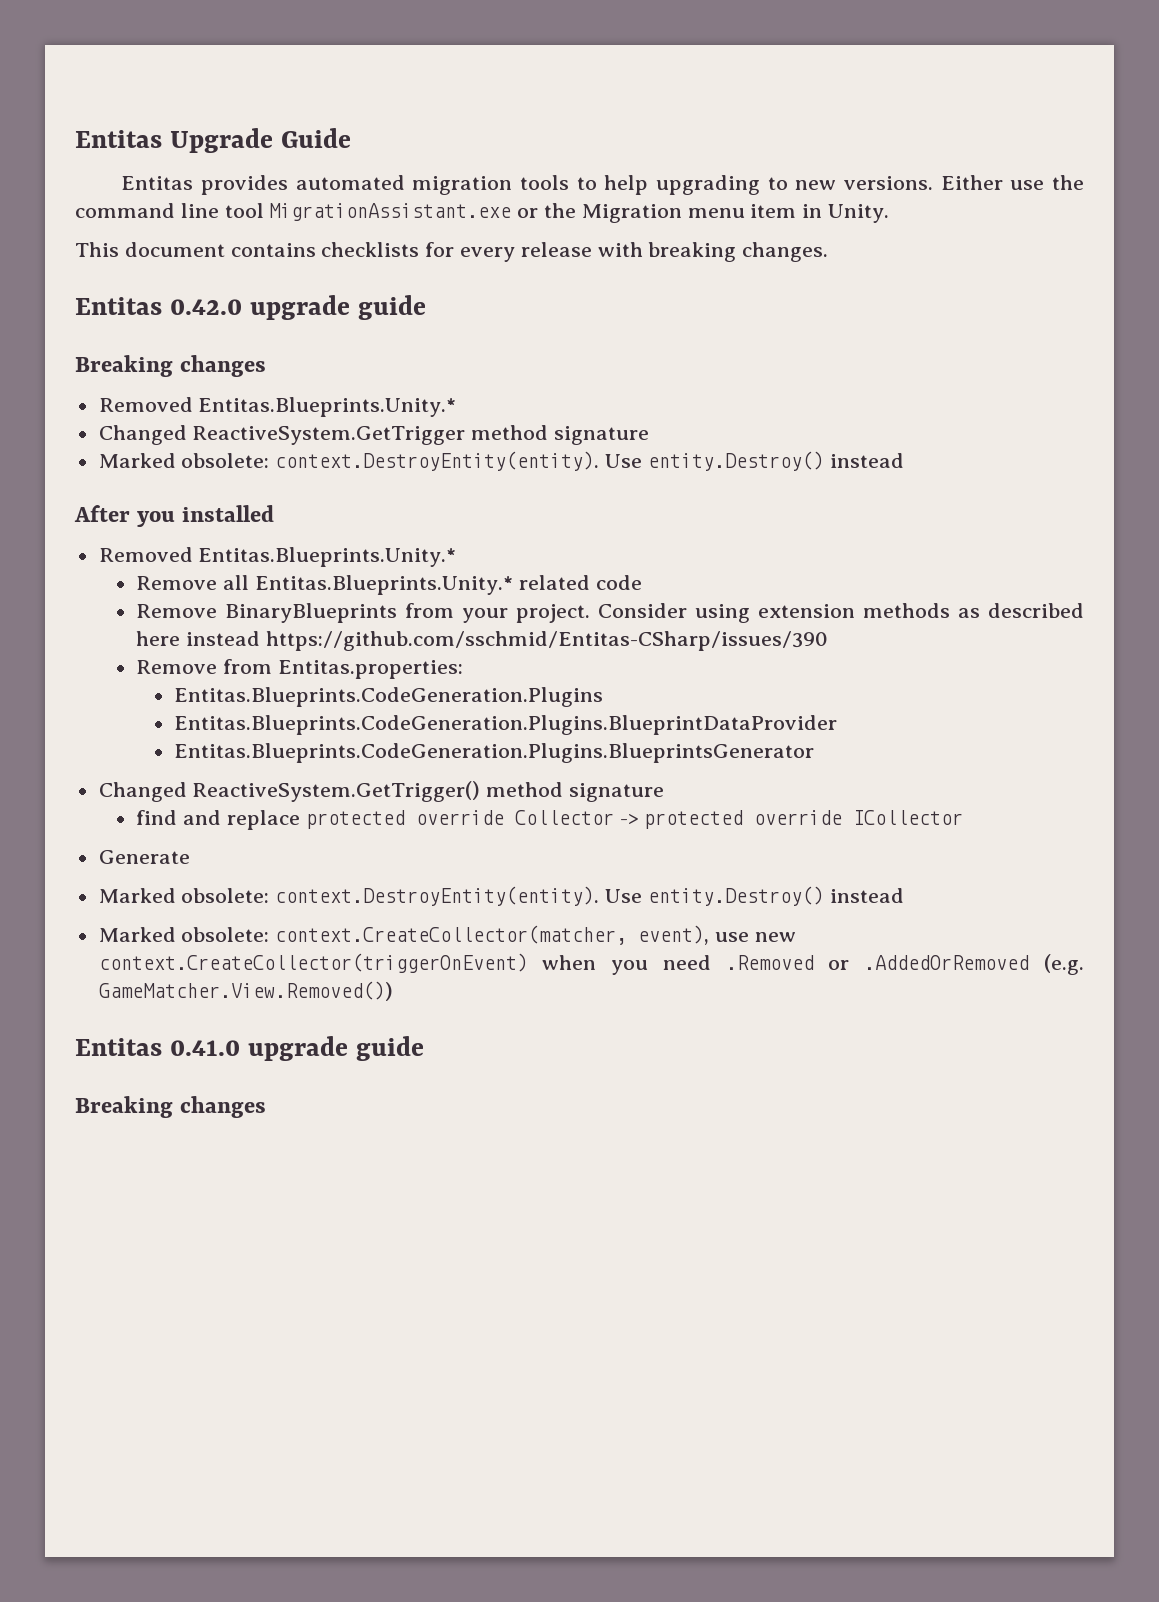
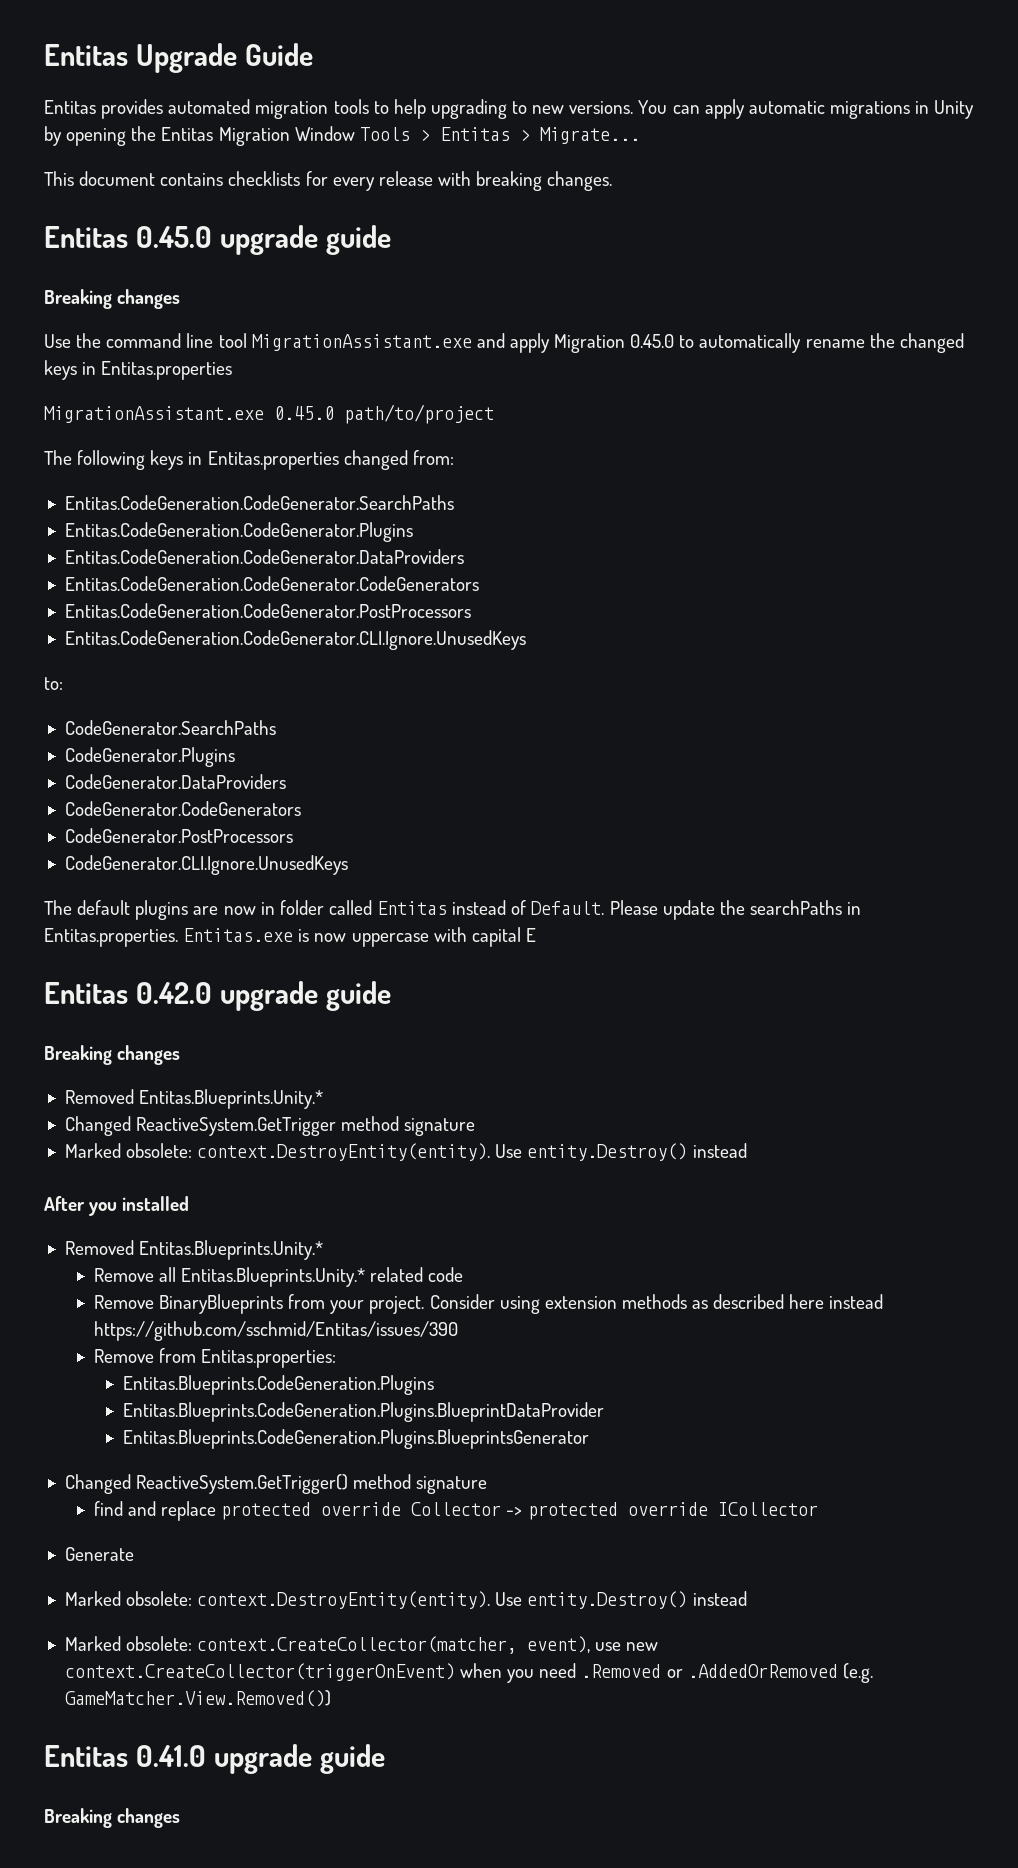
- Either use the command line tool MigrationAssistant.exe or the Migration menu item in Unity.
+ You can apply automatic migrations in Unity by opening the Entitas Migration Window Tools > Entitas > Migrate...
+ Entitas 0.45.0 upgrade guide
+ Breaking changes
+ Use the command line tool MigrationAssistant.exe and apply Migration 0.45.0 to automatically rename the changed keys in Entitas.properties
+ MigrationAssistant.exe 0.45.0 path/to/project
+ The following keys in Entitas.properties changed from:
+ Entitas.CodeGeneration.CodeGenerator.SearchPaths
+ Entitas.CodeGeneration.CodeGenerator.Plugins
+ Entitas.CodeGeneration.CodeGenerator.DataProviders
+ Entitas.CodeGeneration.CodeGenerator.CodeGenerators
+ Entitas.CodeGeneration.CodeGenerator.PostProcessors
+ Entitas.CodeGeneration.CodeGenerator.CLI.Ignore.UnusedKeys
+ to:
+ CodeGenerator.SearchPaths
+ CodeGenerator.Plugins
+ CodeGenerator.DataProviders
+ CodeGenerator.CodeGenerators
+ CodeGenerator.PostProcessors
+ CodeGenerator.CLI.Ignore.UnusedKeys
+ The default plugins are now in folder called Entitas instead of Default. Please update the searchPaths in Entitas.properties. Entitas.exe is now uppercase with capital E
- Consider using extension methods as described here instead https://github.com/sschmid/Entitas-CSharp/issues/390
+ Consider using extension methods as described here instead https://github.com/sschmid/Entitas/issues/390

